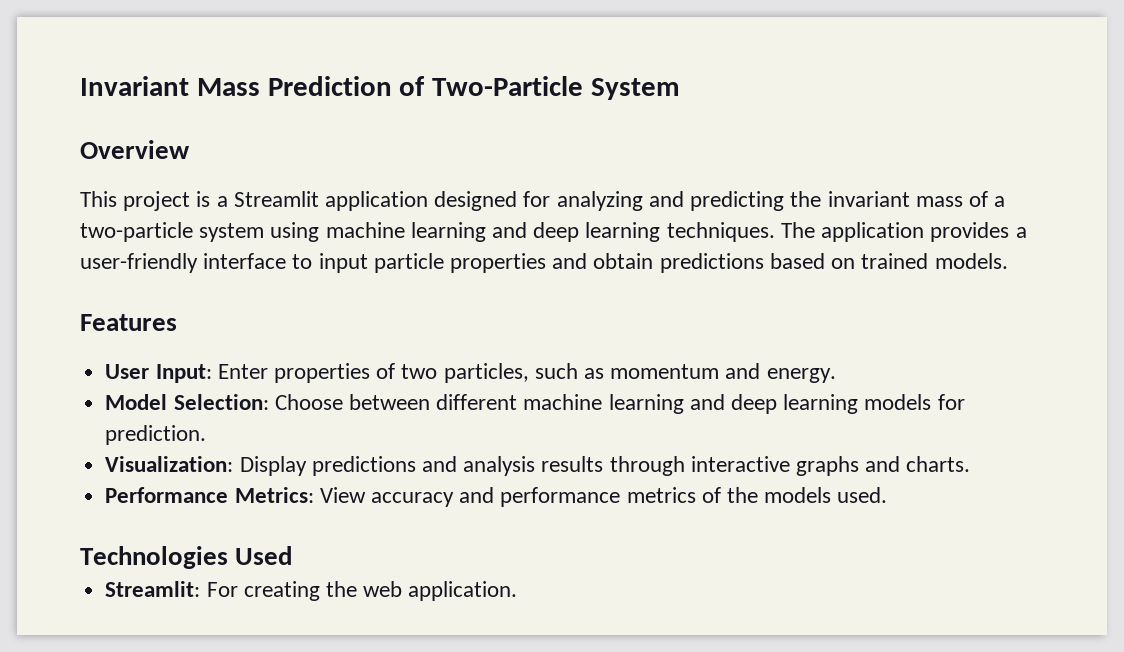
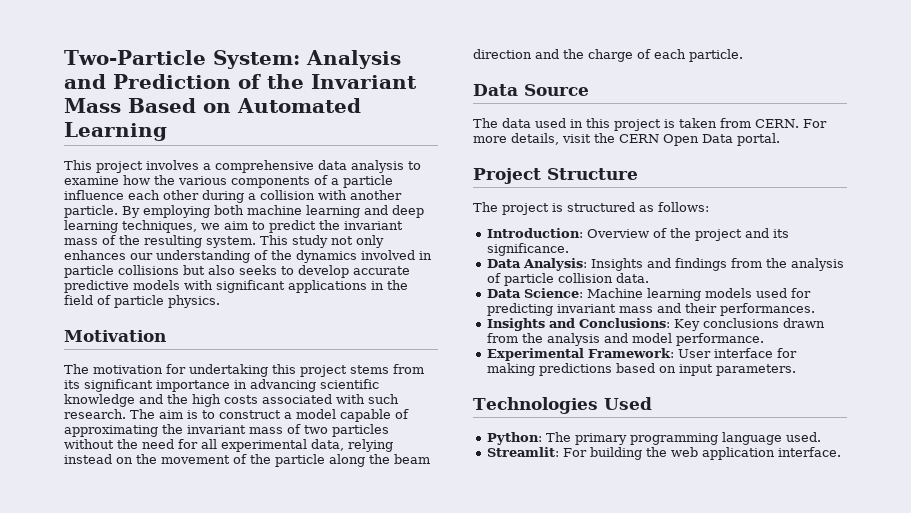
- Invariant Mass Prediction of Two-Particle System
- Overview
- This project is a Streamlit application designed for analyzing and predicting the invariant mass of a two-particle system using machine learning and deep learning techniques. The application provides a user-friendly interface to input particle properties and obtain predictions based on trained models.
- Features
- User Input: Enter properties of two particles, such as momentum and energy.
- Model Selection: Choose between different machine learning and deep learning models for prediction.
- Visualization: Display predictions and analysis results through interactive graphs and charts.
- Performance Metrics: View accuracy and performance metrics of the models used.
+ Two-Particle System: Analysis and Prediction of the Invariant Mass Based on Automated Learning
+ This project involves a comprehensive data analysis to examine how the various components of a particle influence each other during a collision with another particle. By employing both machine learning and deep learning techniques, we aim to predict the invariant mass of the resulting system. This study not only enhances our understanding of the dynamics involved in particle collisions but also seeks to develop accurate predictive models with significant applications in the field of particle physics.
+ Motivation
+ The motivation for undertaking this project stems from its significant importance in advancing scientific knowledge and the high costs associated with such research. The aim is to construct a model capable of approximating the invariant mass of two particles without the need for all experimental data, relying instead on the movement of the particle along the beam direction and the charge of each particle.
+ Data Source
+ The data used in this project is taken from CERN. For more details, visit the CERN Open Data portal.
+ Project Structure
+ The project is structured as follows:
+ Introduction: Overview of the project and its significance.
+ Data Analysis: Insights and findings from the analysis of particle collision data.
+ Data Science: Machine learning models used for predicting invariant mass and their performances.
+ Insights and Conclusions: Key conclusions drawn from the analysis and model performance.
+ Experimental Framework: User interface for making predictions based on input parameters.
  Technologies Used
+ Python: The primary programming language used.
- Streamlit: For creating the web application.
+ Streamlit: For building the web application interface.

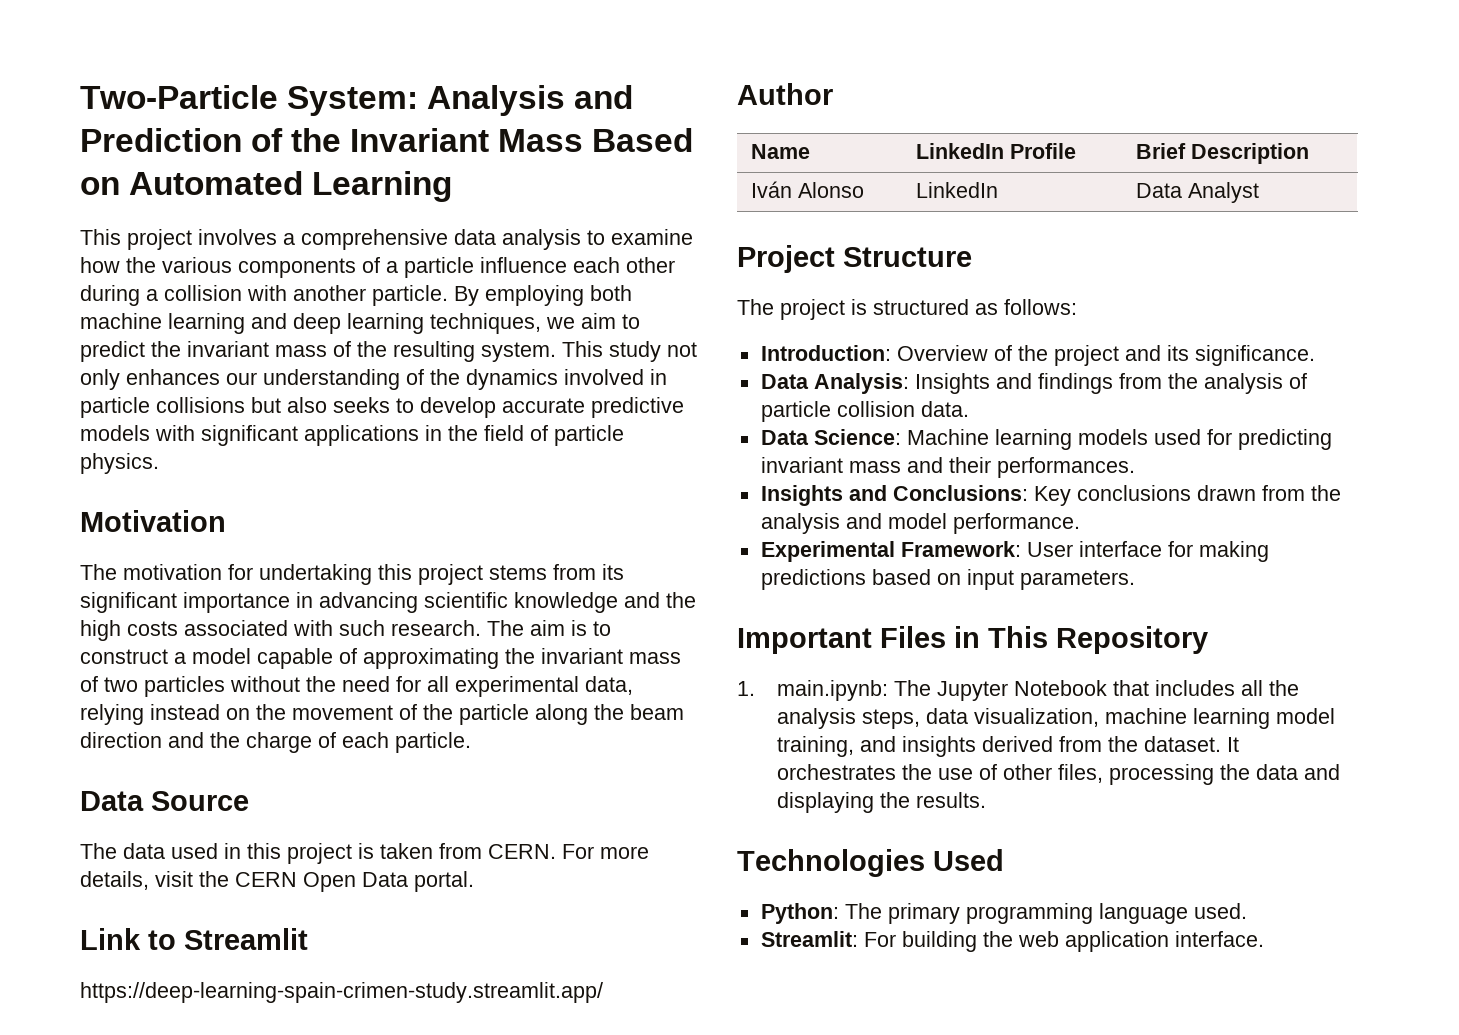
+ Link to Streamlit
+ https://deep-learning-spain-crimen-study.streamlit.app/
+ Author
+ Name | LinkedIn Profile | Brief Description
+ Iván Alonso | LinkedIn | Data Analyst
+ Important Files in This Repository
+ 1. main.ipynb: The Jupyter Notebook that includes all the analysis steps, data visualization, machine learning model training, and insights derived from the dataset. It orchestrates the use of other files, processing the data and displaying the results.

